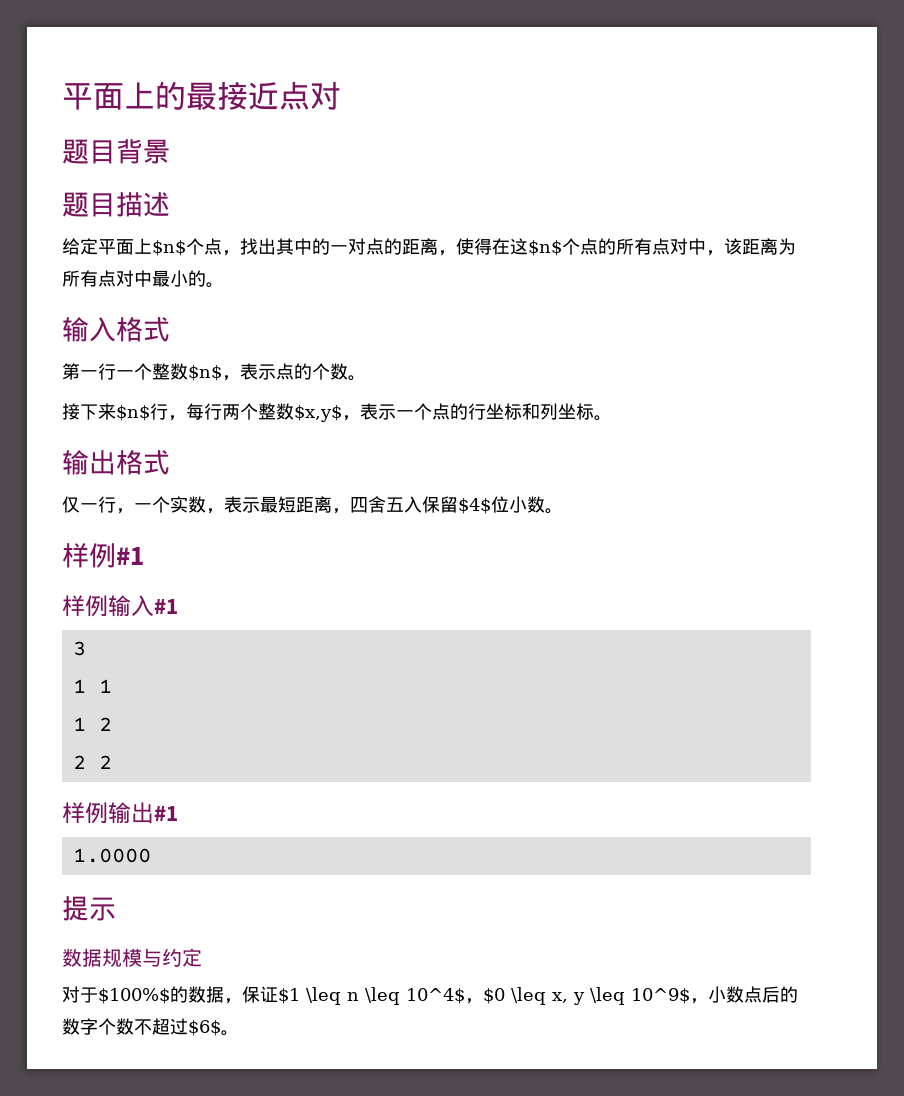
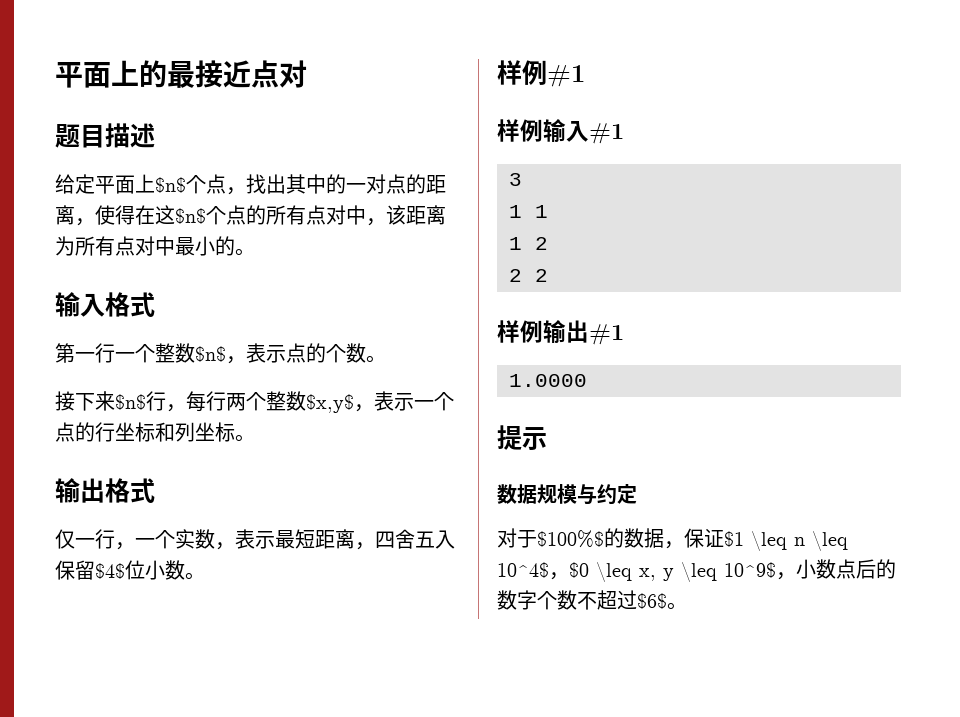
- 题目背景

